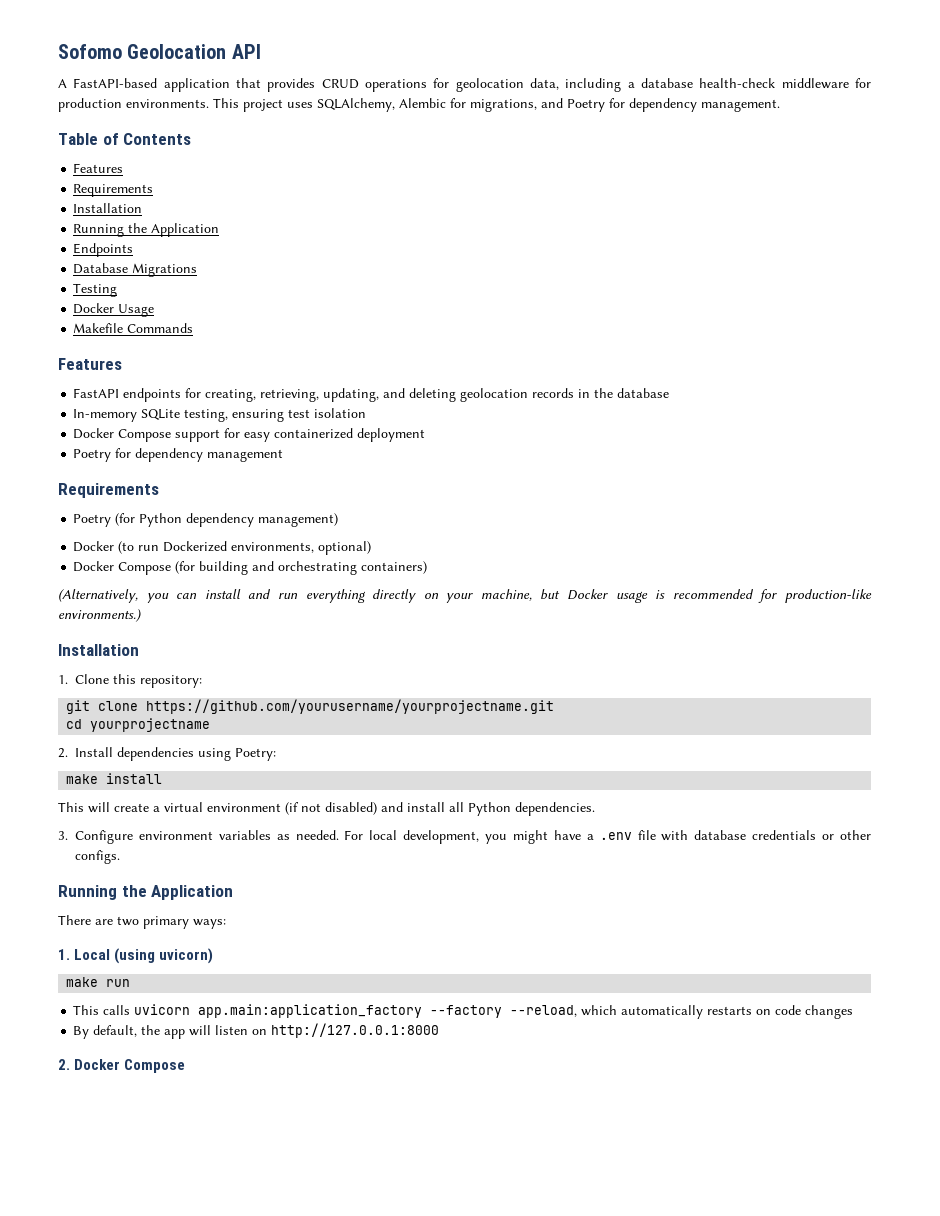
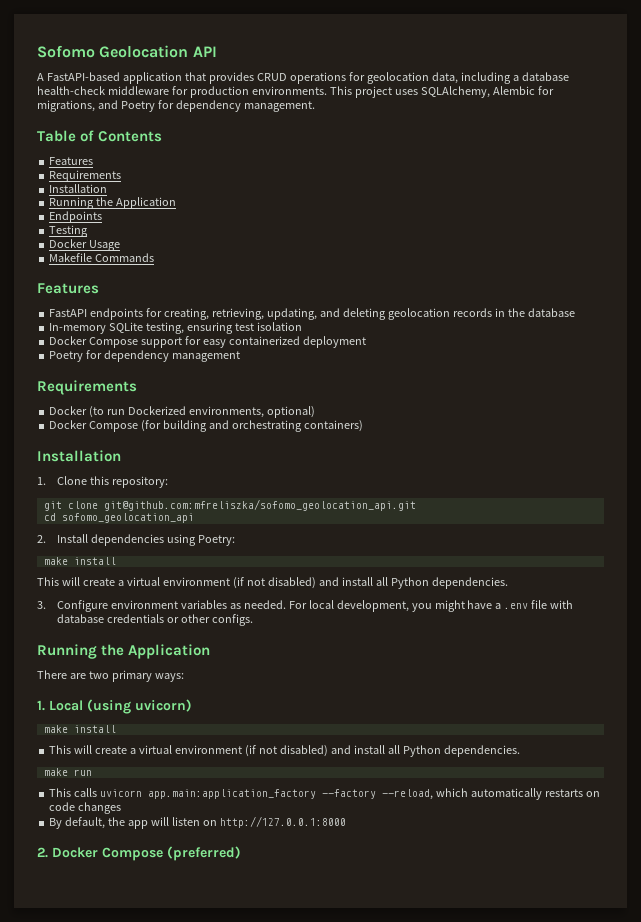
- Database Migrations
- Poetry (for Python dependency management)
- (Alternatively, you can install and run everything directly on your machine, but Docker usage is recommended for production-like environments.)
- git clone https://github.com/yourusername/yourprojectname.git
+ git clone git@github.com:mfreliszka/sofomo_geolocation_api.git
- cd yourprojectname
+ cd sofomo_geolocation_api
  1. Local (using uvicorn)
+ make install
+ This will create a virtual environment (if not disabled) and install all Python dependencies.
- 2. Docker Compose
+ 2. Docker Compose (preferred)

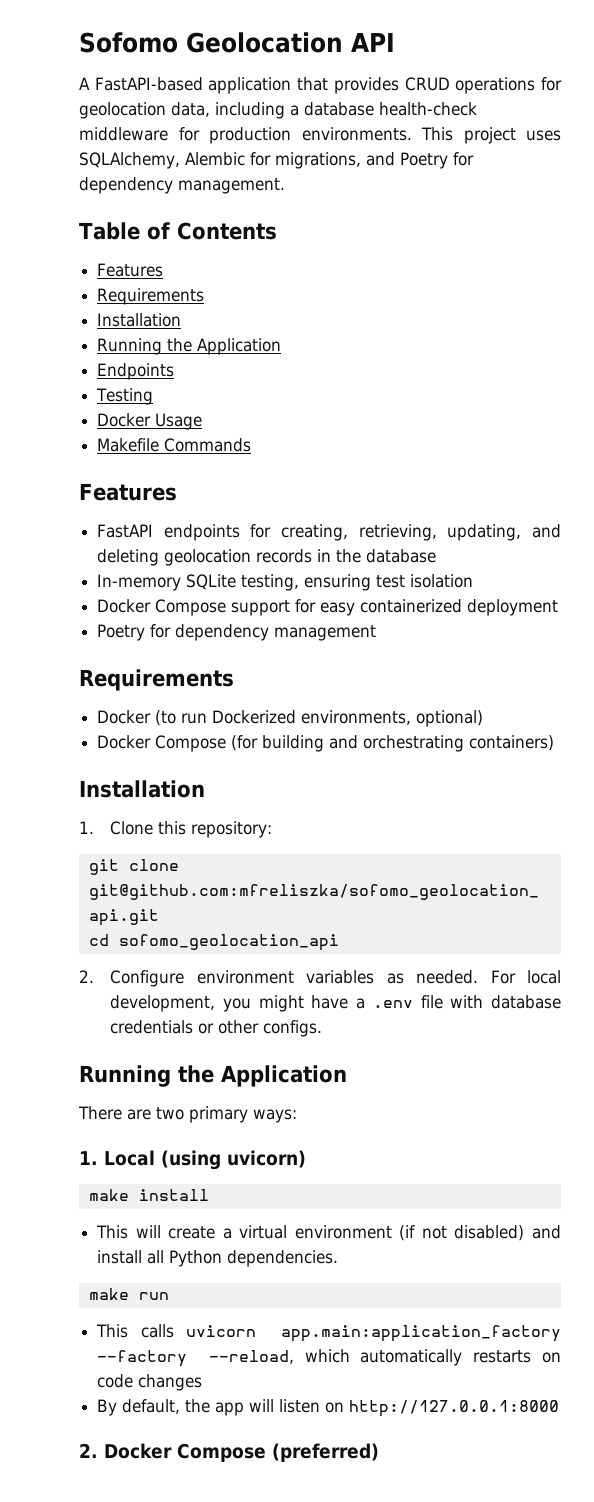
- 2. Install dependencies using Poetry:
- make install
- This will create a virtual environment (if not disabled) and install all Python dependencies.
- 3. Configure environment variables as needed.
+ 2. Configure environment variables as needed.

